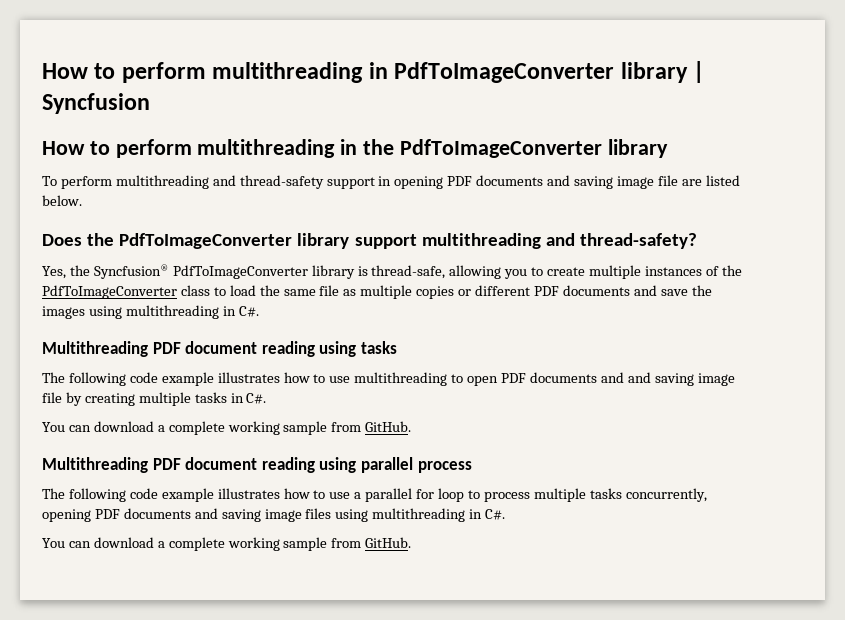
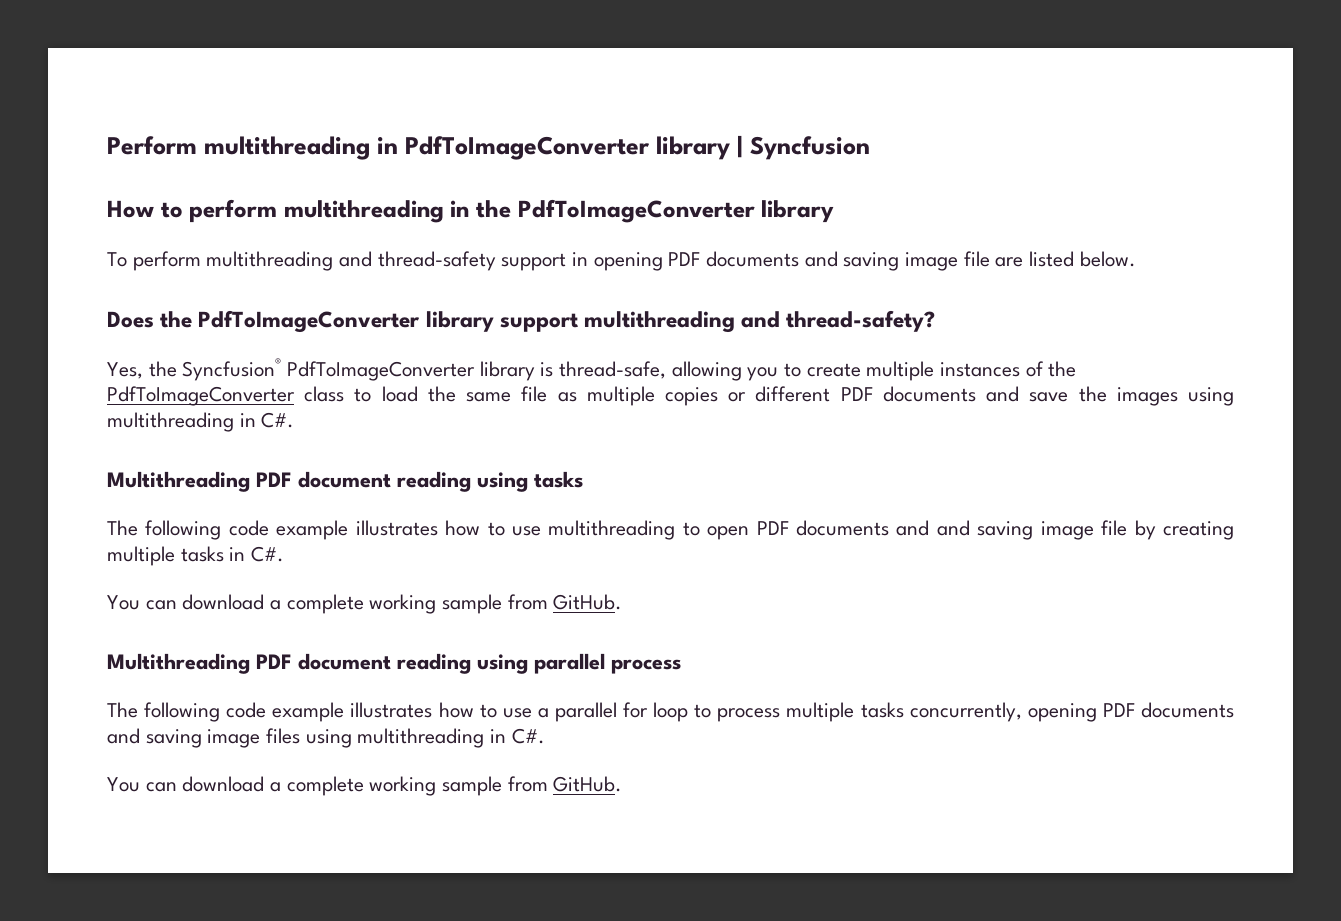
- How to perform multithreading in PdfToImageConverter library | Syncfusion
+ Perform multithreading in PdfToImageConverter library | Syncfusion

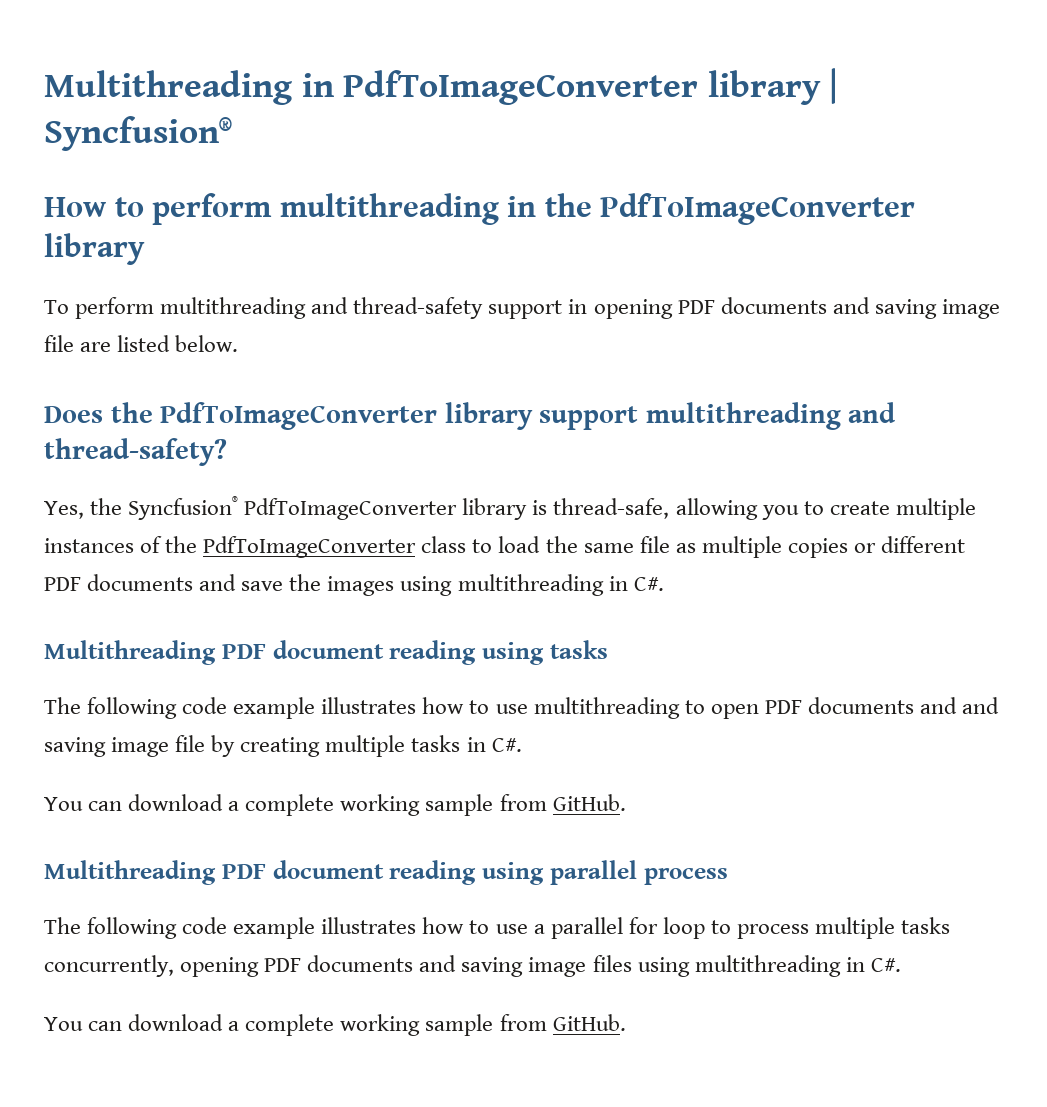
- Perform multithreading in PdfToImageConverter library | Syncfusion
+ Multithreading in PdfToImageConverter library | Syncfusion®

